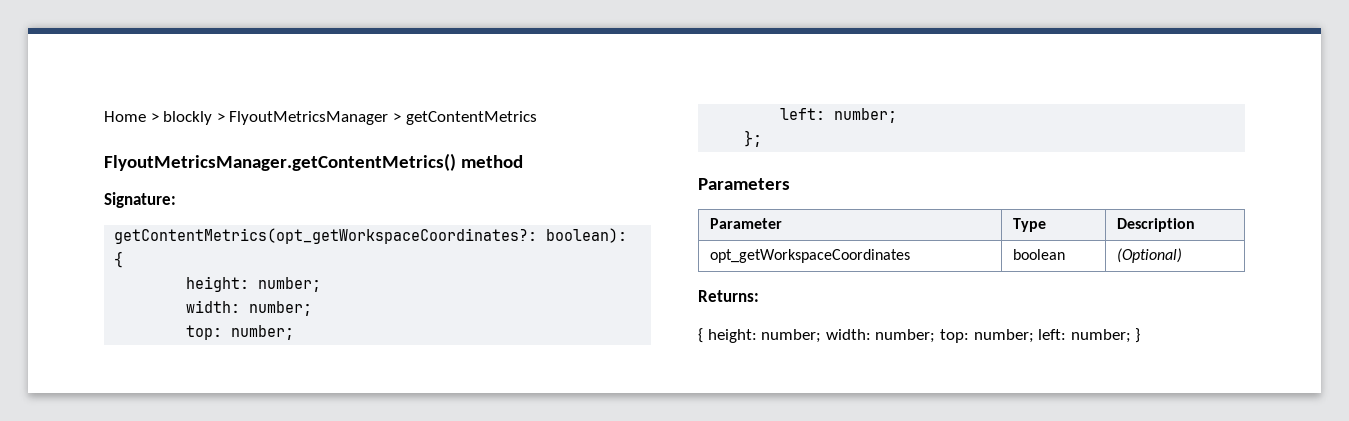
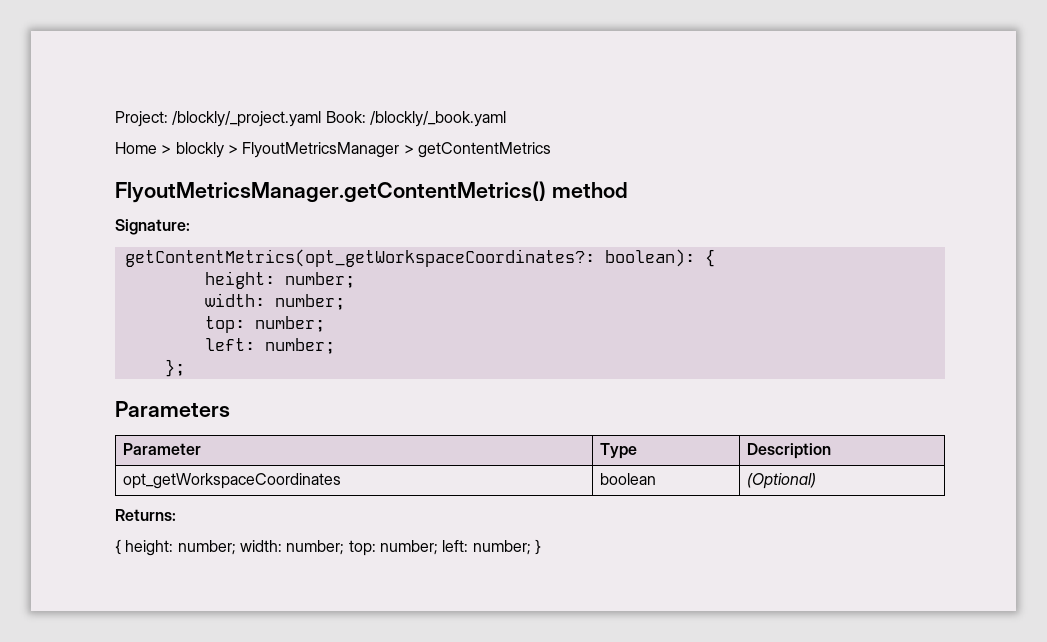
+ Project: /blockly/_project.yaml Book: /blockly/_book.yaml

